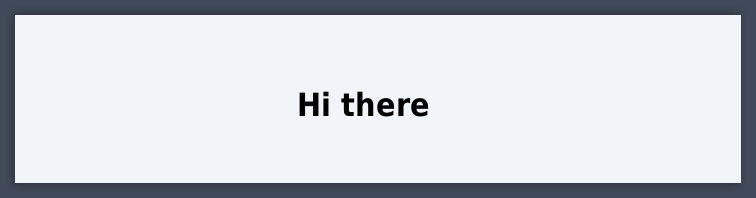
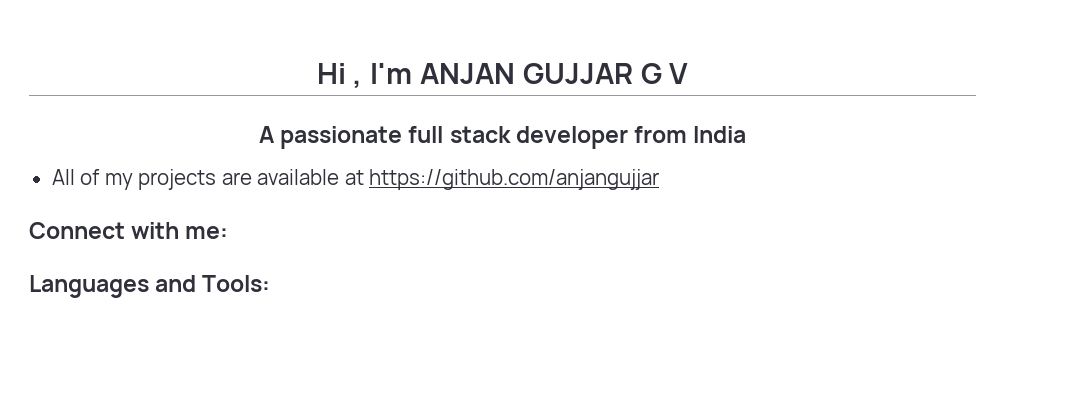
- Hi there
+ Hi , I'm ANJAN GUJJAR G V
+ A passionate full stack developer from India
+ All of my projects are available at https://github.com/anjangujjar
+ Connect with me:
+ Languages and Tools:

